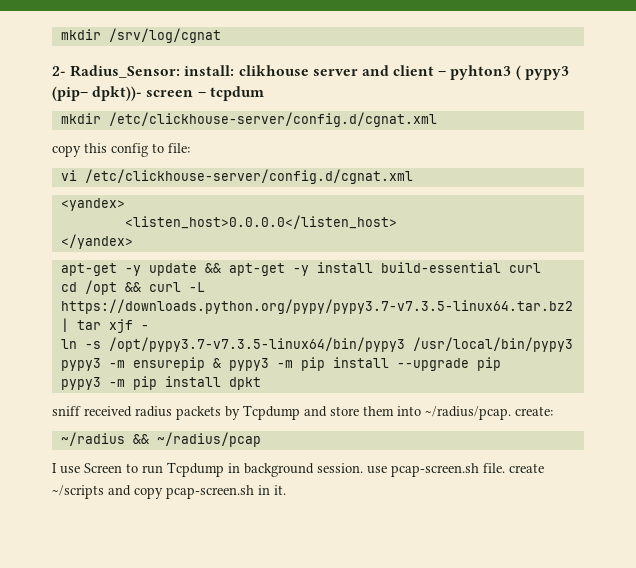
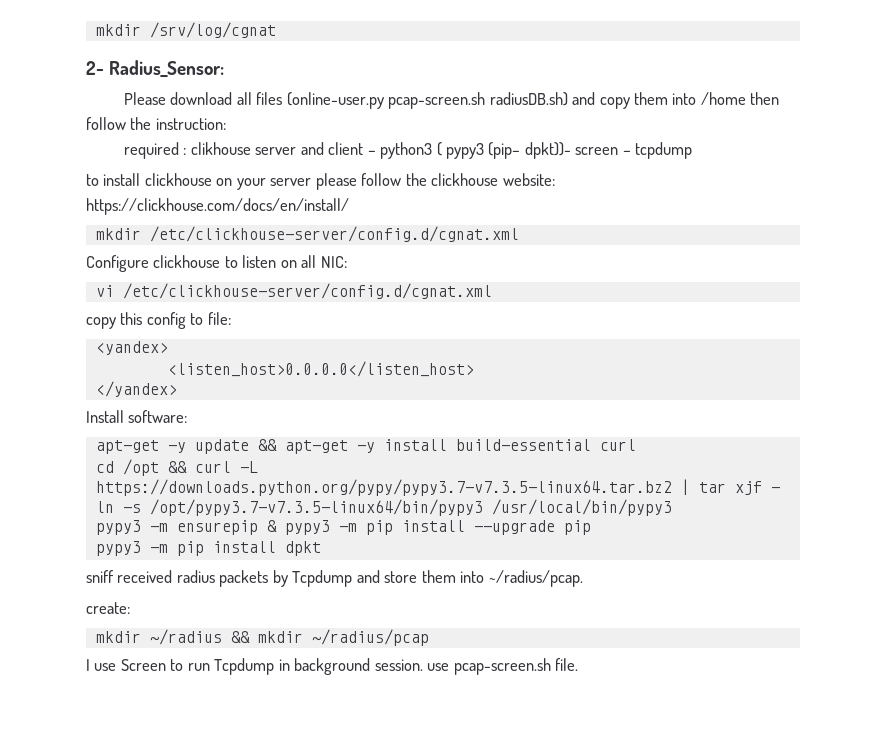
- 2- Radius_Sensor: install: clikhouse server and client – pyhton3 ( pypy3 (pip– dpkt))- screen – tcpdum
+ 2- Radius_Sensor:
+ Please download all files (online-user.py pcap-screen.sh radiusDB.sh) and copy them into /home then follow the instruction:
+ required : clikhouse server and client – python3 ( pypy3 (pip– dpkt))- screen – tcpdump
+ to install clickhouse on your server please follow the clickhouse website: https://clickhouse.com/docs/en/install/
  mkdir /etc/clickhouse-server/config.d/cgnat.xml
+ Configure clickhouse to listen on all NIC:
+ vi /etc/clickhouse-server/config.d/cgnat.xml
- vi /etc/clickhouse-server/config.d/cgnat.xml
+ Install software:
- sniff received radius packets by Tcpdump and store them into ~/radius/pcap. create:
+ sniff received radius packets by Tcpdump and store them into ~/radius/pcap.
+ create:
- ~/radius && ~/radius/pcap
+ mkdir ~/radius && mkdir ~/radius/pcap
- I use Screen to run Tcpdump in background session. use pcap-screen.sh file. create ~/scripts and copy pcap-screen.sh in it.
+ I use Screen to run Tcpdump in background session. use pcap-screen.sh file.

